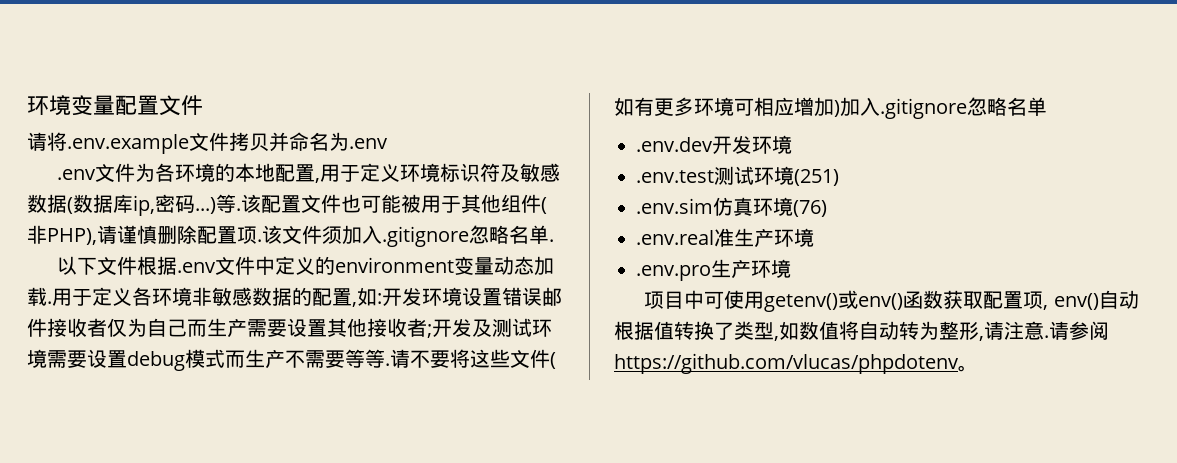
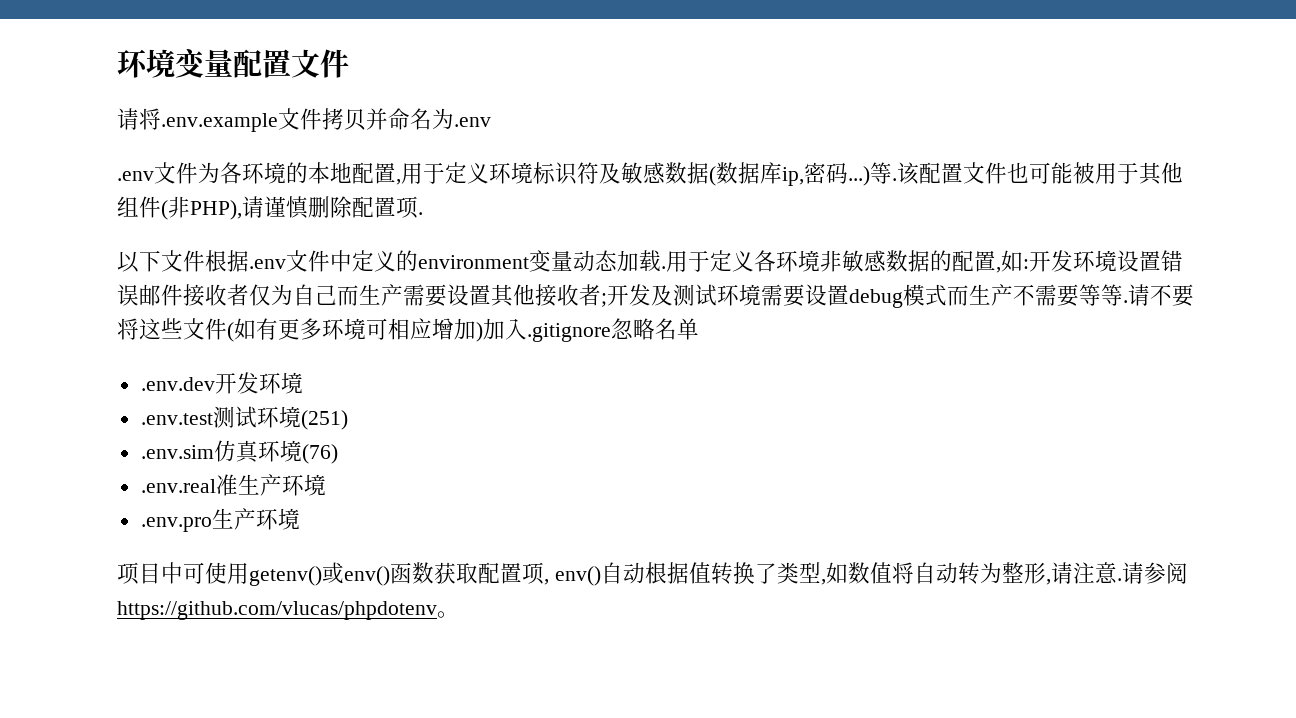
- 该文件须加入.gitignore忽略名单.

